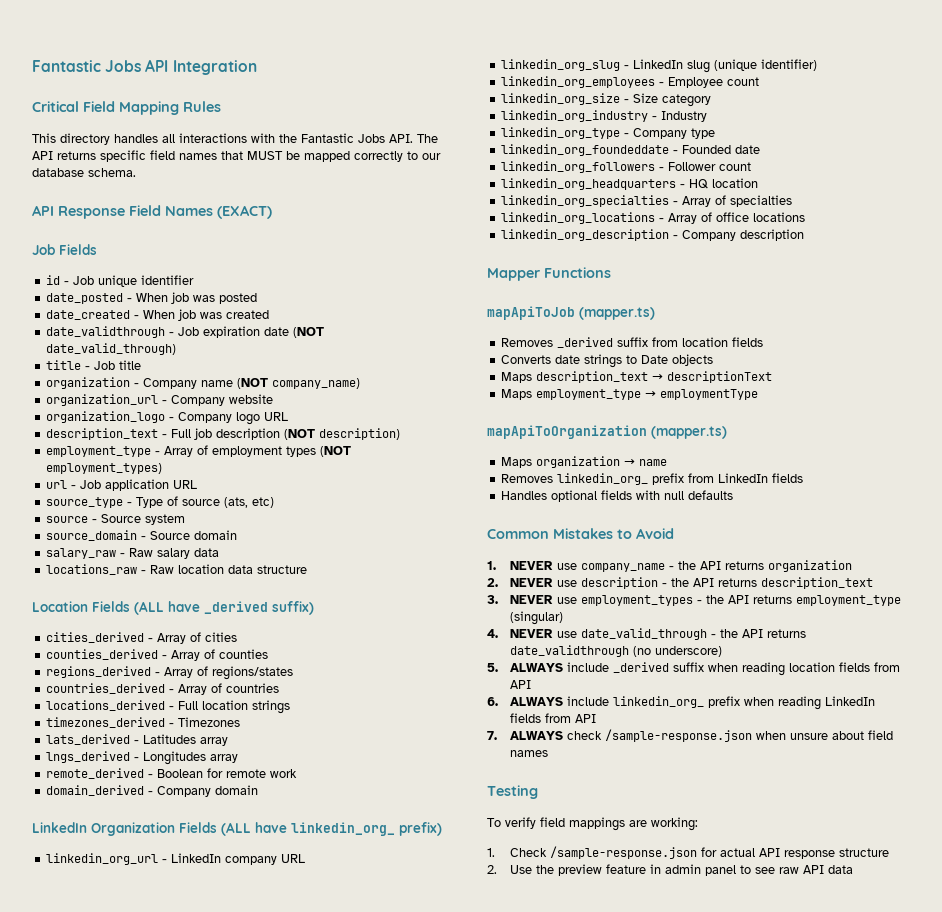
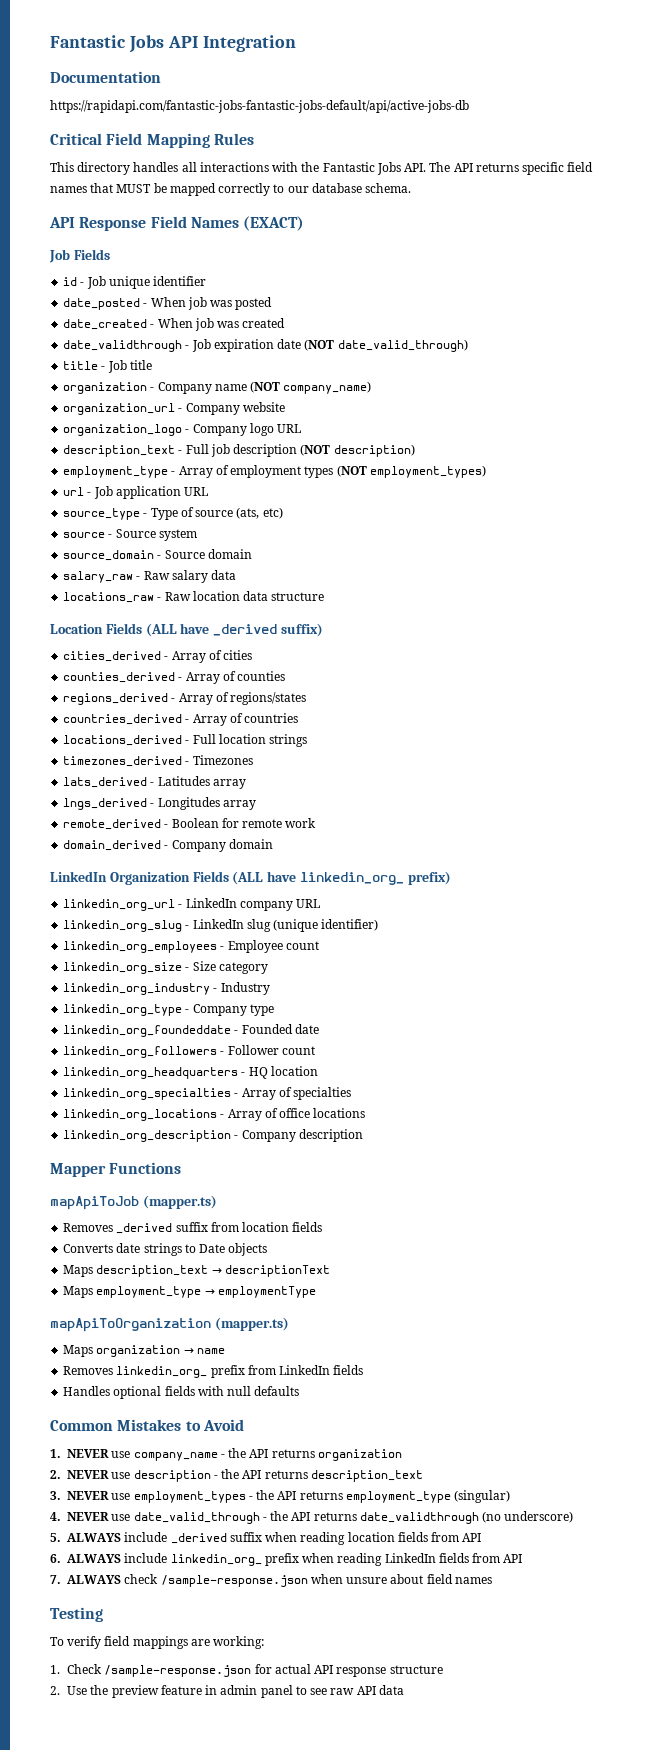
+ Documentation
+ https://rapidapi.com/fantastic-jobs-fantastic-jobs-default/api/active-jobs-db

